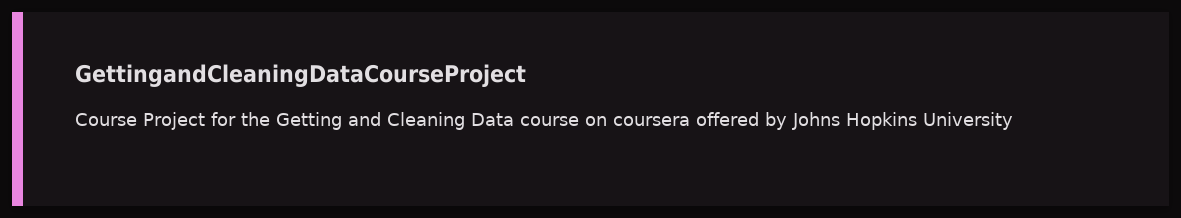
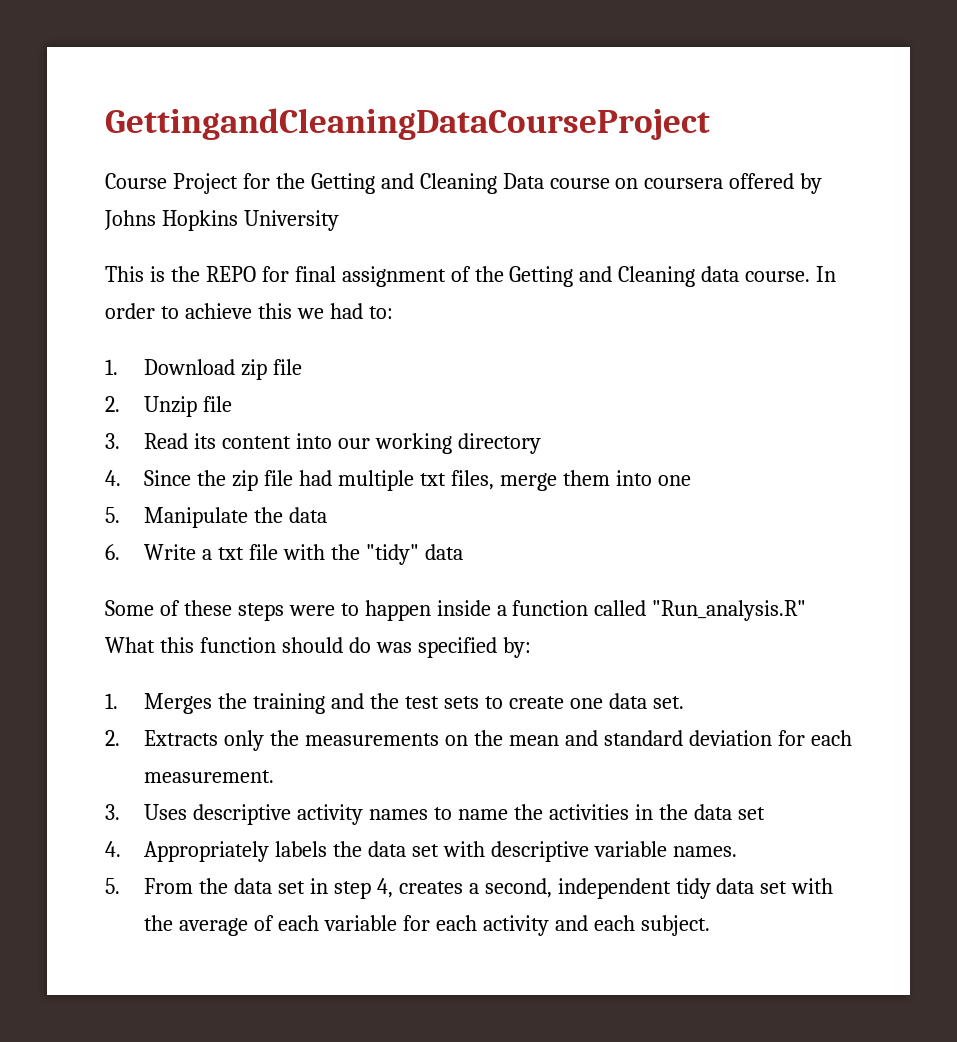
+ This is the REPO for final assignment of the Getting and Cleaning data course. In order to achieve this we had to:
+ 1. Download zip file
+ 2. Unzip file
+ 3. Read its content into our working directory
+ 4. Since the zip file had multiple txt files, merge them into one
+ 5. Manipulate the data
+ 6. Write a txt file with the "tidy" data
+ Some of these steps were to happen inside a function called "Run_analysis.R" What this function should do was specified by:
+ 1. Merges the training and the test sets to create one data set.
+ 2. Extracts only the measurements on the mean and standard deviation for each measurement.
+ 3. Uses descriptive activity names to name the activities in the data set
+ 4. Appropriately labels the data set with descriptive variable names.
+ 5. From the data set in step 4, creates a second, independent tidy data set with the average of each variable for each activity and each subject.

